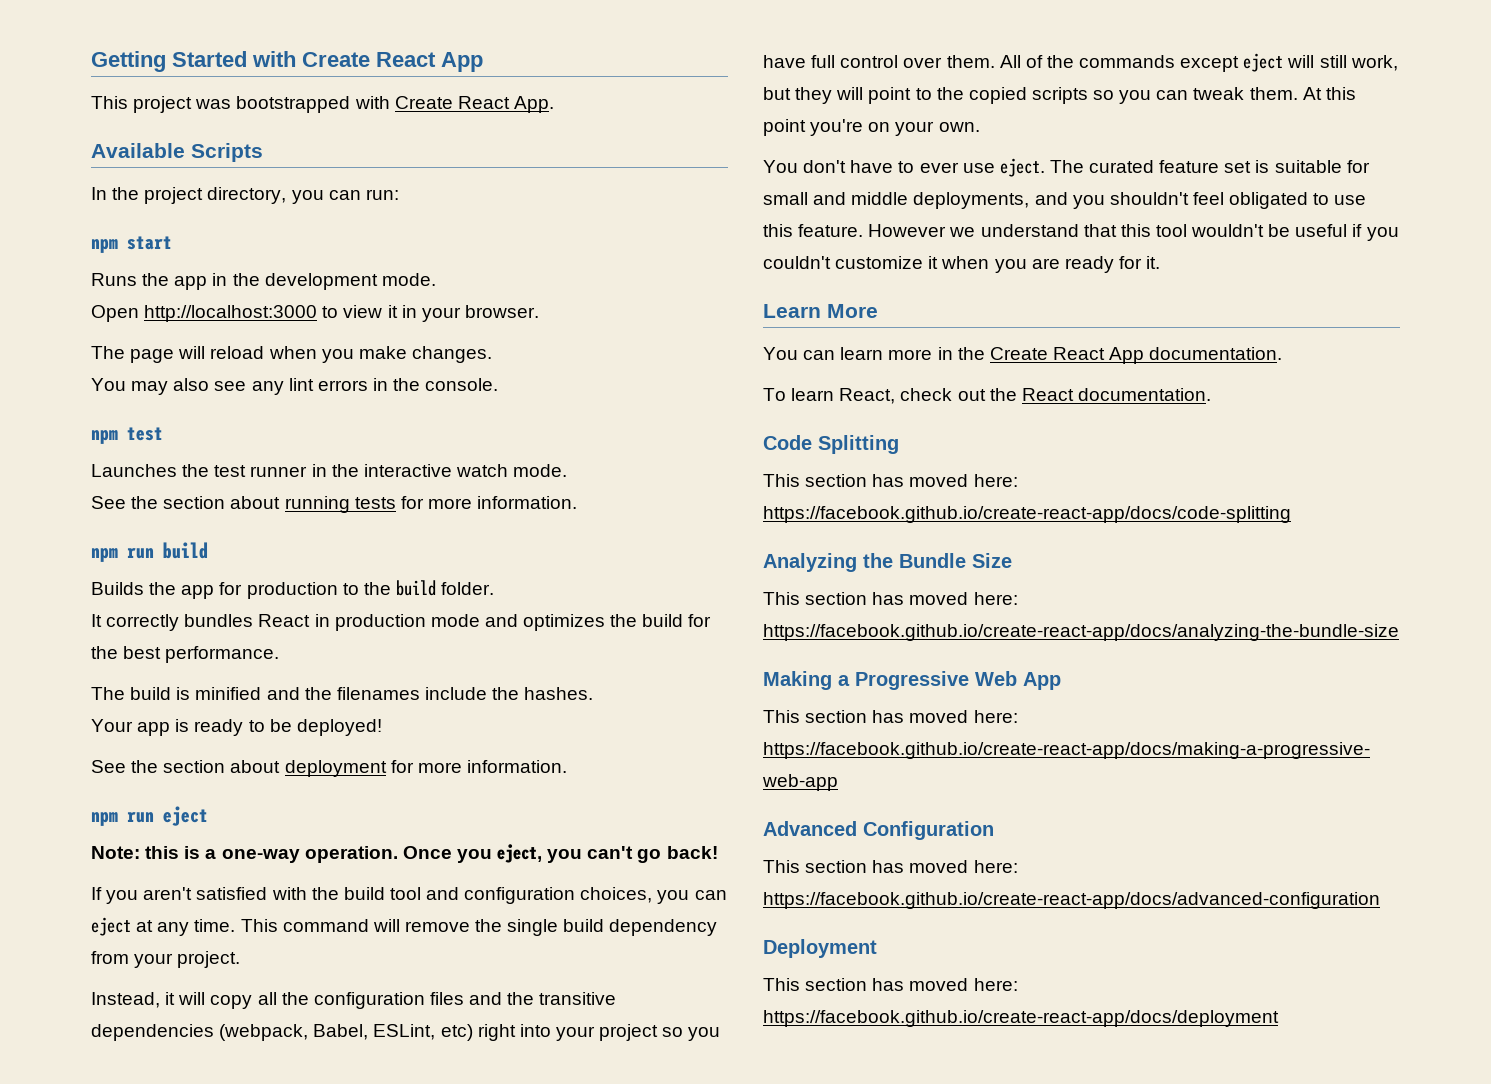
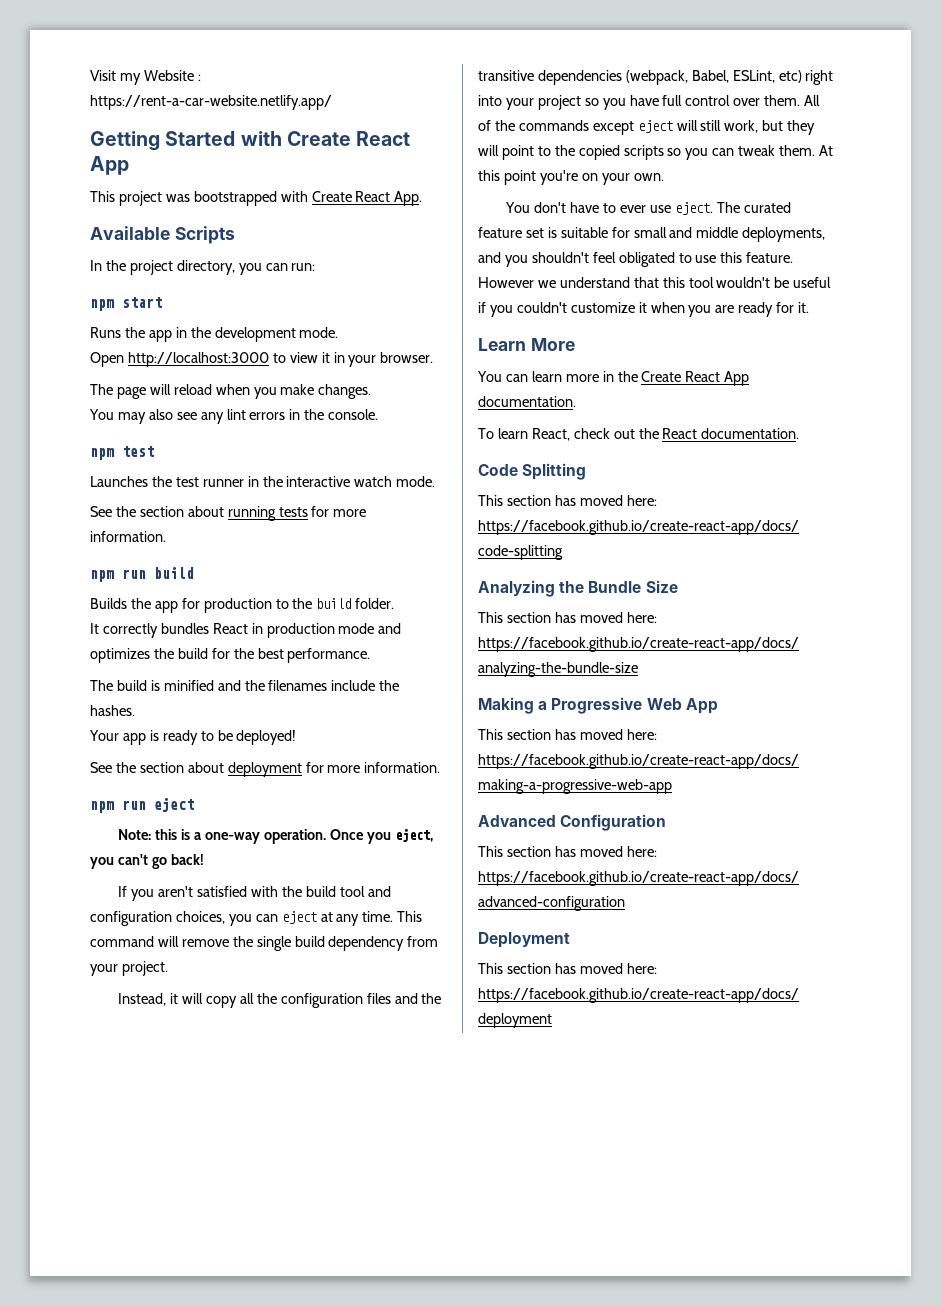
+ Visit my Website : https://rent-a-car-website.netlify.app/

